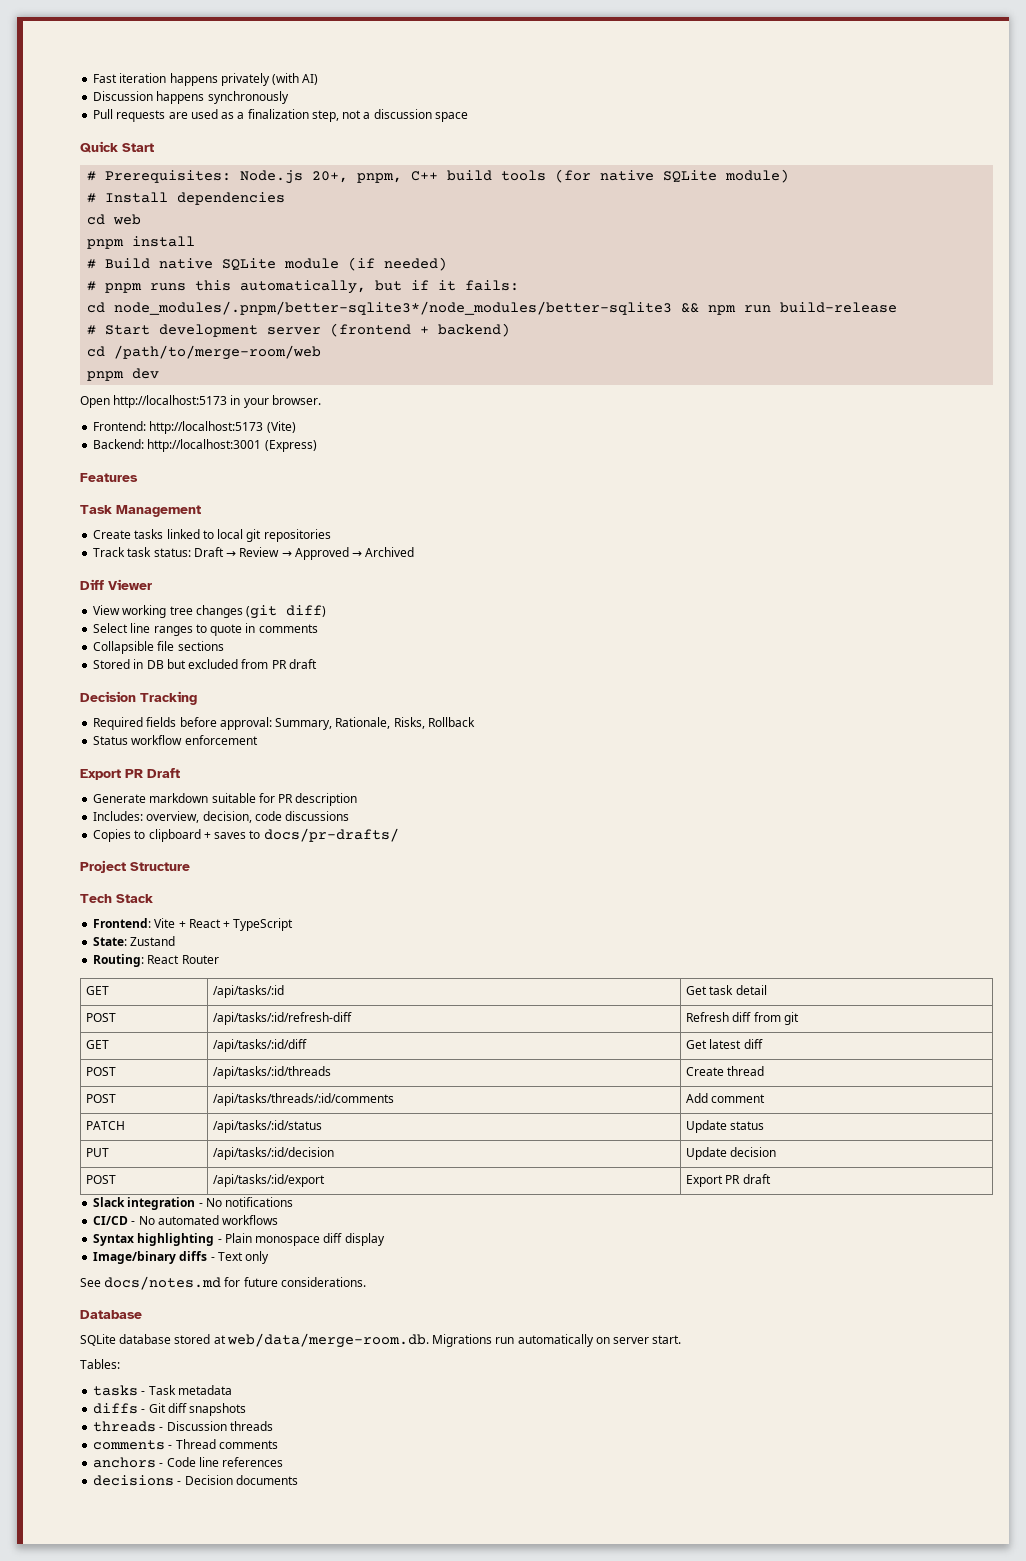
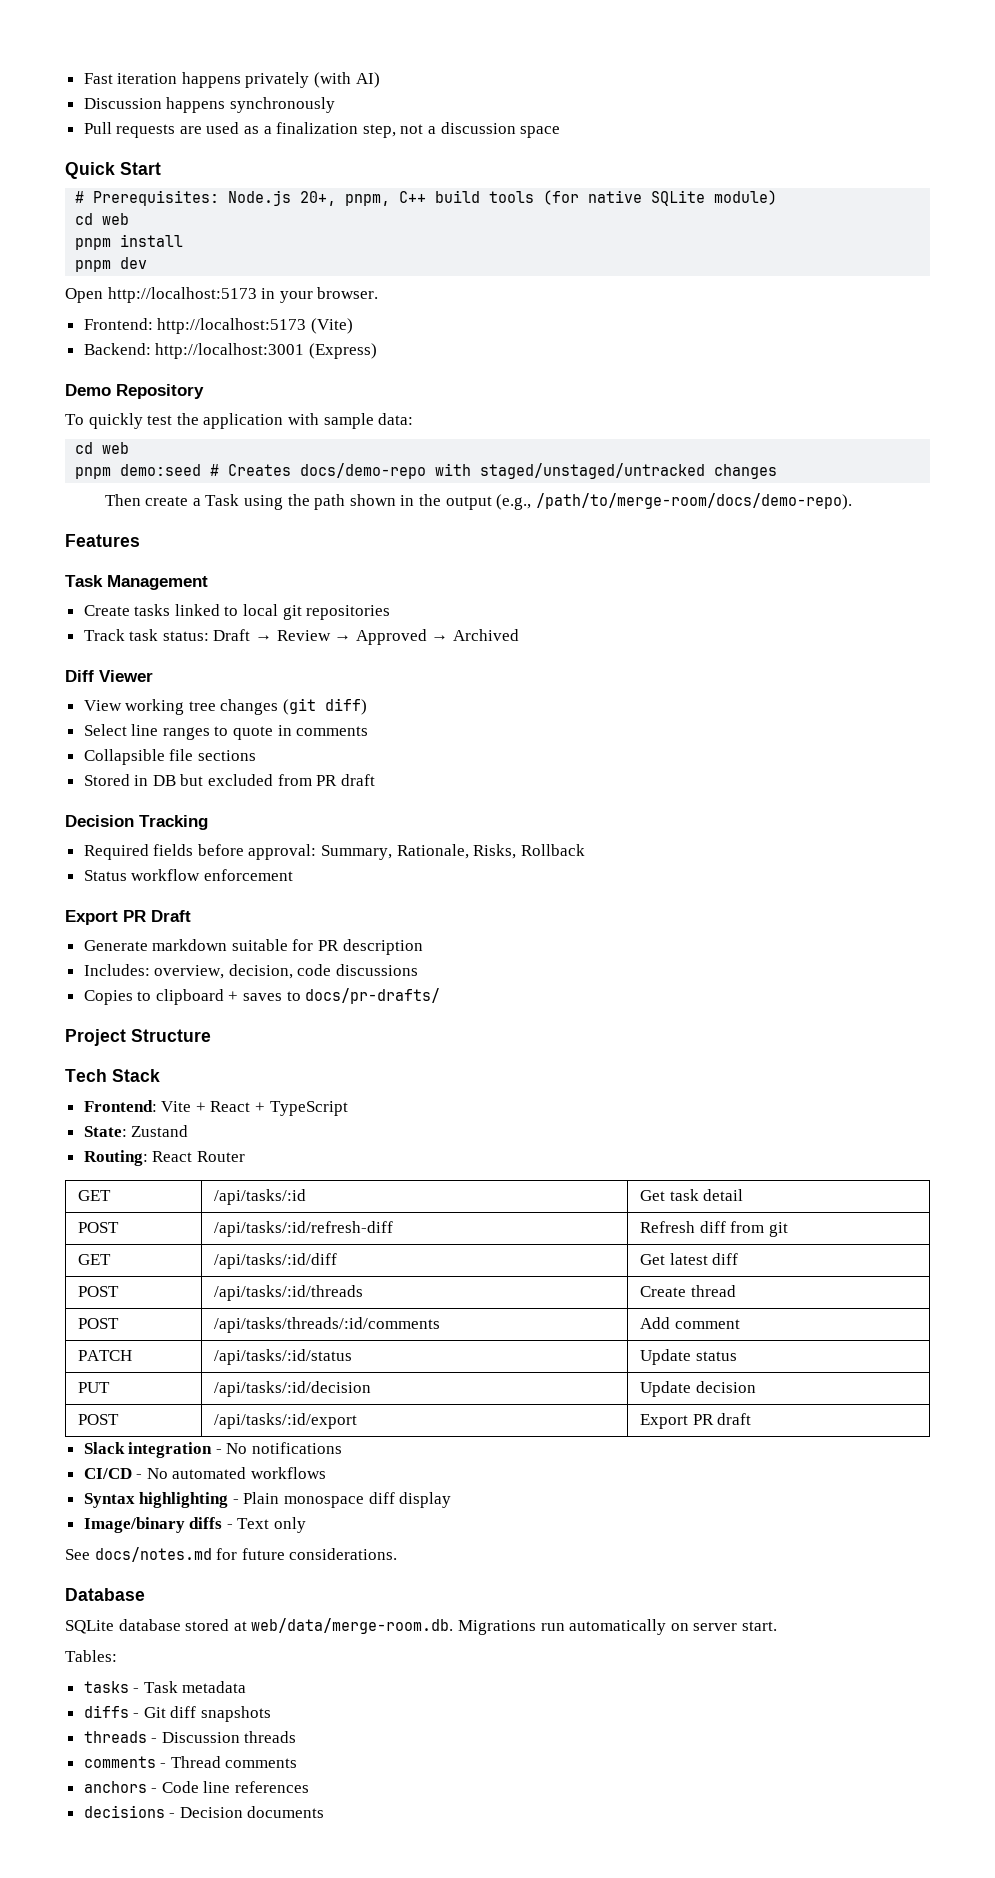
- # Install dependencies
- # Build native SQLite module (if needed)
- # pnpm runs this automatically, but if it fails:
- cd node_modules/.pnpm/better-sqlite3*/node_modules/better-sqlite3 && npm run build-release
- # Start development server (frontend + backend)
- cd /path/to/merge-room/web
+ Demo Repository
+ To quickly test the application with sample data:
+ cd web
+ pnpm demo:seed # Creates docs/demo-repo with staged/unstaged/untracked changes
+ Then create a Task using the path shown in the output (e.g., /path/to/merge-room/docs/demo-repo).

